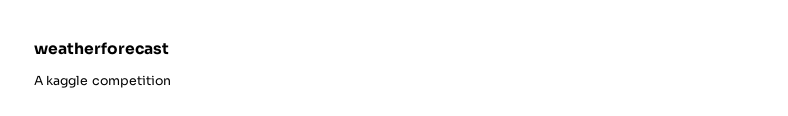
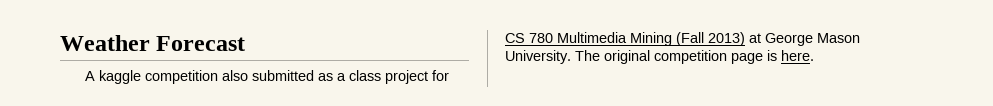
- weatherforecast
+ Weather Forecast
- A kaggle competition
+ A kaggle competition also submitted as a class project for CS 780 Multimedia Mining (Fall 2013) at George Mason University. The original competition page is here.

